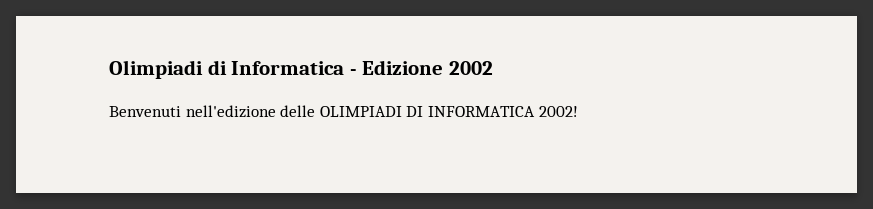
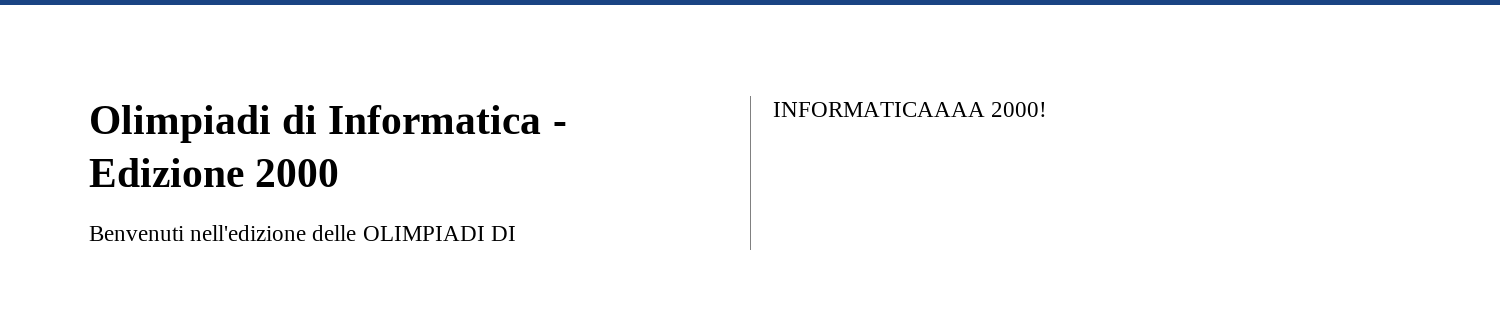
- Olimpiadi di Informatica - Edizione 2002
+ Olimpiadi di Informatica - Edizione 2000
- Benvenuti nell'edizione delle OLIMPIADI DI INFORMATICA 2002!
+ Benvenuti nell'edizione delle OLIMPIADI DI INFORMATICAAAA 2000!

